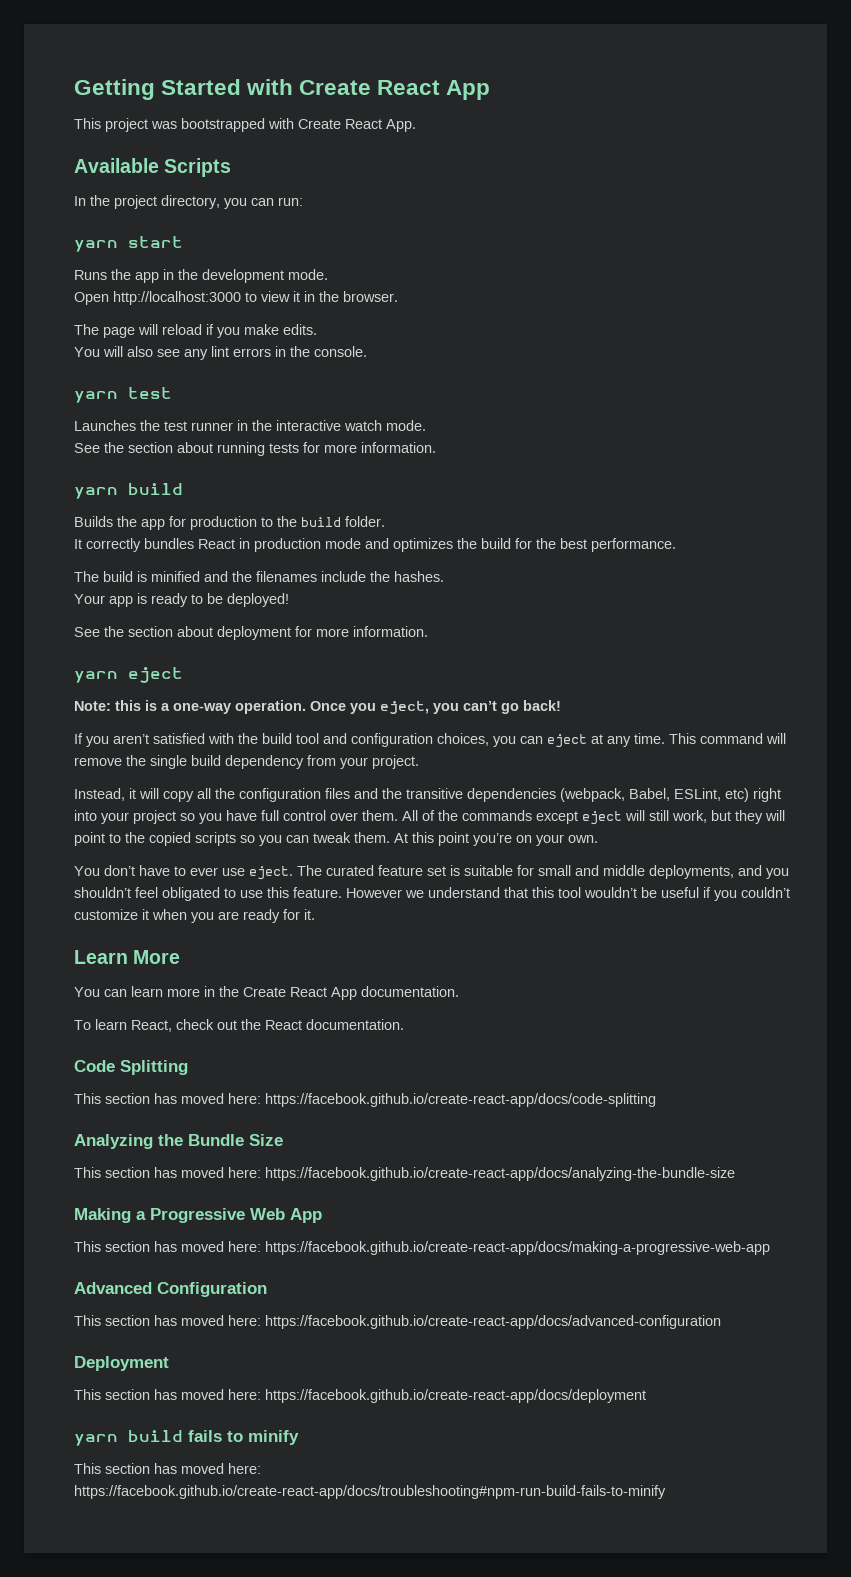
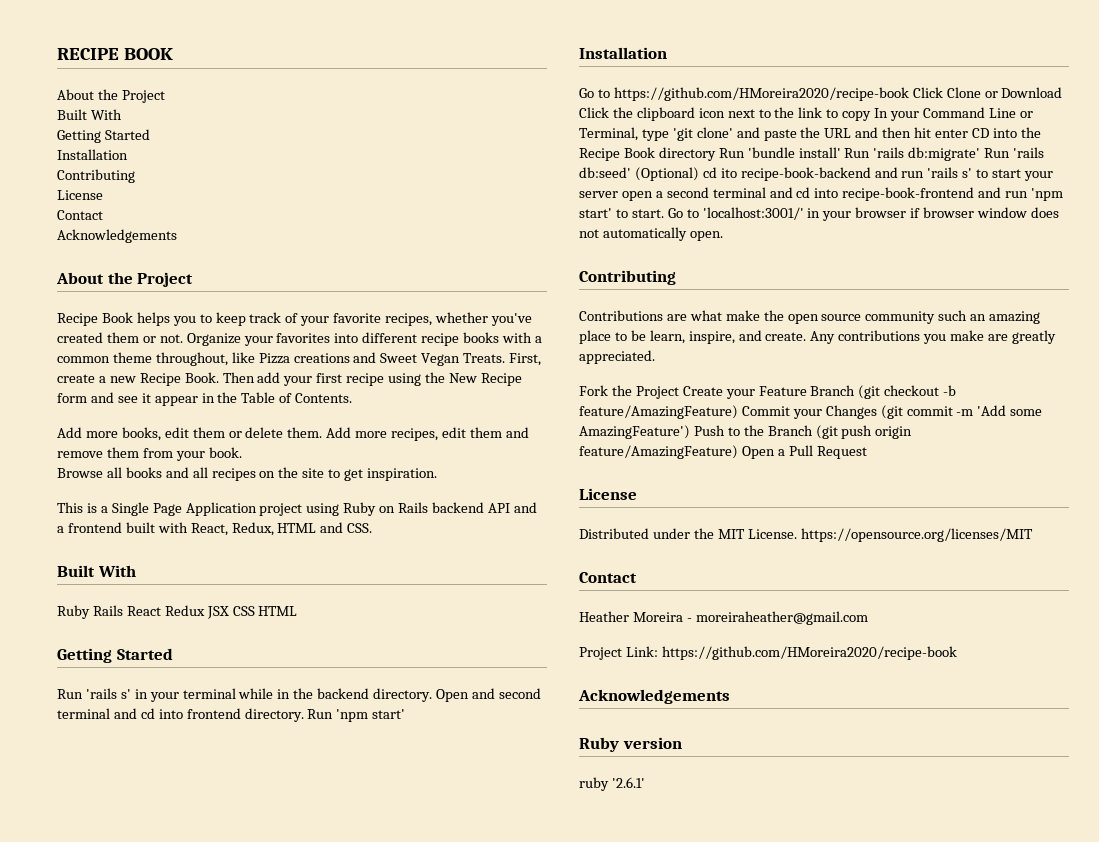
- Getting Started with Create React App
- This project was bootstrapped with Create React App.
- Available Scripts
- In the project directory, you can run:
- yarn start
- Runs the app in the development mode.
- Open http://localhost:3000 to view it in the browser.
- The page will reload if you make edits.
- You will also see any lint errors in the console.
- yarn test
- Launches the test runner in the interactive watch mode.
- See the section about running tests for more information.
- yarn build
- Builds the app for production to the build folder.
- It correctly bundles React in production mode and optimizes the build for the best performance.
- The build is minified and the filenames include the hashes.
- Your app is ready to be deployed!
- See the section about deployment for more information.
- yarn eject
- Note: this is a one-way operation. Once you eject, you can’t go back!
- If you aren’t satisfied with the build tool and configuration choices, you can eject at any time. This command will remove the single build dependency from your project.
- Instead, it will copy all the configuration files and the transitive dependencies (webpack, Babel, ESLint, etc) right into your project so you have full control over them. All of the commands except eject will still work, but they will point to the copied scripts so you can tweak them. At this point you’re on your own.
- You don’t have to ever use eject. The curated feature set is suitable for small and middle deployments, and you shouldn’t feel obligated to use this feature. However we understand that this tool wouldn’t be useful if you couldn’t customize it when you are ready for it.
- Learn More
- You can learn more in the Create React App documentation.
- To learn React, check out the React documentation.
- Code Splitting
- This section has moved here: https://facebook.github.io/create-react-app/docs/code-splitting
- Analyzing the Bundle Size
- This section has moved here: https://facebook.github.io/create-react-app/docs/analyzing-the-bundle-size
- Making a Progressive Web App
- This section has moved here: https://facebook.github.io/create-react-app/docs/making-a-progressive-web-app
- Advanced Configuration
- This section has moved here: https://facebook.github.io/create-react-app/docs/advanced-configuration
- Deployment
- This section has moved here: https://facebook.github.io/create-react-app/docs/deployment
- yarn build fails to minify
- This section has moved here: https://facebook.github.io/create-react-app/docs/troubleshooting#npm-run-build-fails-to-minify
+ RECIPE BOOK
+ About the Project
+ Built With
+ Getting Started
+ Installation
+ Contributing
+ License
+ Contact
+ Acknowledgements
+ About the Project
+ Recipe Book helps you to keep track of your favorite recipes, whether you've created them or not. Organize your favorites into different recipe books with a common theme throughout, like Pizza creations and Sweet Vegan Treats. First, create a new Recipe Book. Then add your first recipe using the New Recipe form and see it appear in the Table of Contents.
+ Add more books, edit them or delete them. Add more recipes, edit them and remove them from your book.
+ Browse all books and all recipes on the site to get inspiration.
+ This is a Single Page Application project using Ruby on Rails backend API and a frontend built with React, Redux, HTML and CSS.
+ Built With
+ Ruby Rails React Redux JSX CSS HTML
+ Getting Started
+ Run 'rails s' in your terminal while in the backend directory. Open and second terminal and cd into frontend directory. Run 'npm start'
+ Installation
+ Go to https://github.com/HMoreira2020/recipe-book Click Clone or Download Click the clipboard icon next to the link to copy In your Command Line or Terminal, type 'git clone' and paste the URL and then hit enter CD into the Recipe Book directory Run 'bundle install' Run 'rails db:migrate' Run 'rails db:seed' (Optional) cd ito recipe-book-backend and run 'rails s' to start your server open a second terminal and cd into recipe-book-frontend and run 'npm start' to start. Go to 'localhost:3001/' in your browser if browser window does not automatically open.
+ Contributing
+ Contributions are what make the open source community such an amazing place to be learn, inspire, and create. Any contributions you make are greatly appreciated.
+ Fork the Project Create your Feature Branch (git checkout -b feature/AmazingFeature) Commit your Changes (git commit -m 'Add some AmazingFeature') Push to the Branch (git push origin feature/AmazingFeature) Open a Pull Request
+ License
+ Distributed under the MIT License. https://opensource.org/licenses/MIT
+ Contact
+ Heather Moreira - moreiraheather@gmail.com
+ Project Link: https://github.com/HMoreira2020/recipe-book
+ Acknowledgements
+ Ruby version
+ ruby '2.6.1'

